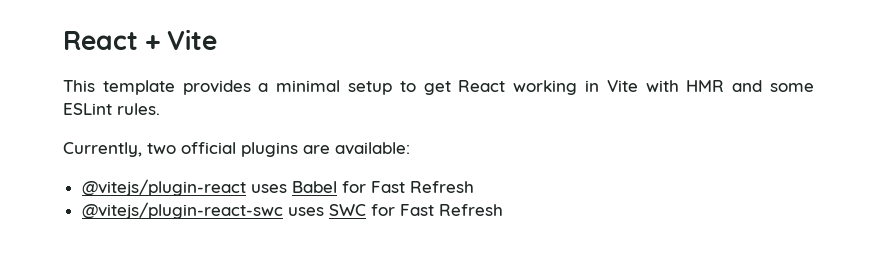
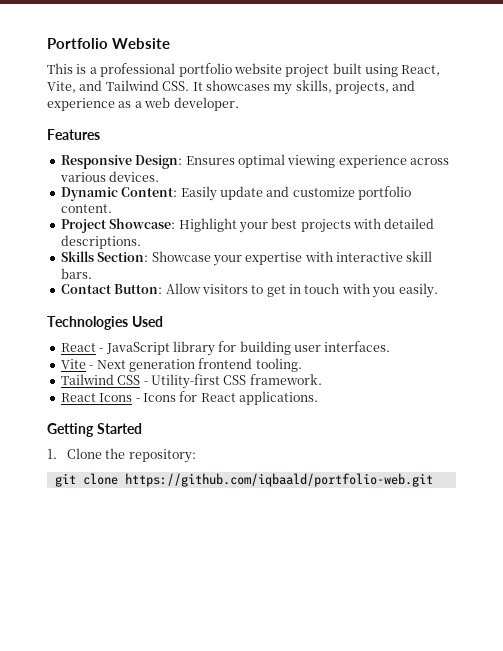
- React + Vite
- This template provides a minimal setup to get React working in Vite with HMR and some ESLint rules.
- Currently, two official plugins are available:
- @vitejs/plugin-react uses Babel for Fast Refresh
- @vitejs/plugin-react-swc uses SWC for Fast Refresh
+ Portfolio Website
+ This is a professional portfolio website project built using React, Vite, and Tailwind CSS. It showcases my skills, projects, and experience as a web developer.
+ Features
+ Responsive Design: Ensures optimal viewing experience across various devices.
+ Dynamic Content: Easily update and customize portfolio content.
+ Project Showcase: Highlight your best projects with detailed descriptions.
+ Skills Section: Showcase your expertise with interactive skill bars.
+ Contact Button: Allow visitors to get in touch with you easily.
+ Technologies Used
+ React - JavaScript library for building user interfaces.
+ Vite - Next generation frontend tooling.
+ Tailwind CSS - Utility-first CSS framework.
+ React Icons - Icons for React applications.
+ Getting Started
+ 1. Clone the repository:
+ git clone https://github.com/iqbaald/portfolio-web.git

